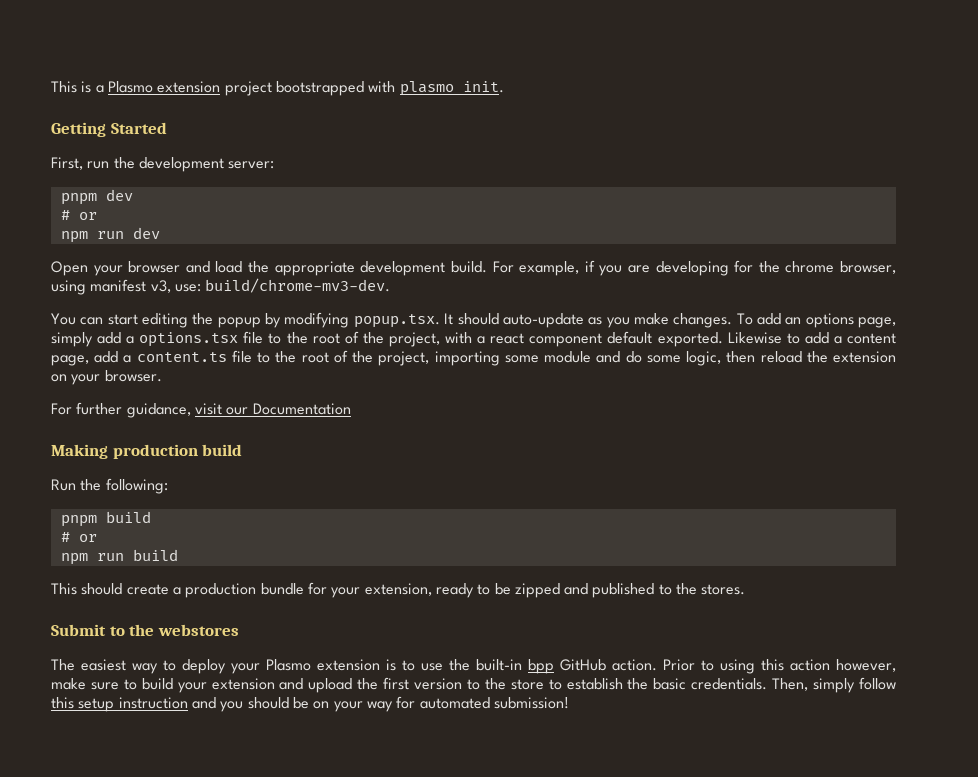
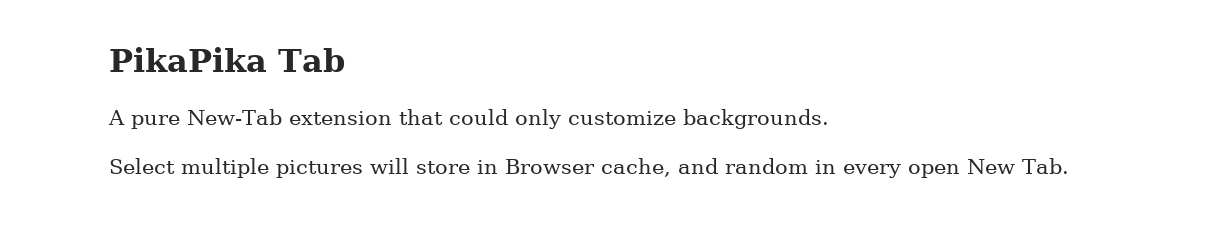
- This is a Plasmo extension project bootstrapped with plasmo init.
- Getting Started
- First, run the development server:
- pnpm dev
- # or
- npm run dev
- Open your browser and load the appropriate development build. For example, if you are developing for the chrome browser, using manifest v3, use: build/chrome-mv3-dev.
- You can start editing the popup by modifying popup.tsx. It should auto-update as you make changes. To add an options page, simply add a options.tsx file to the root of the project, with a react component default exported. Likewise to add a content page, add a content.ts file to the root of the project, importing some module and do some logic, then reload the extension on your browser.
- For further guidance, visit our Documentation
- Making production build
- Run the following:
- pnpm build
- # or
- npm run build
- This should create a production bundle for your extension, ready to be zipped and published to the stores.
- Submit to the webstores
- The easiest way to deploy your Plasmo extension is to use the built-in bpp GitHub action. Prior to using this action however, make sure to build your extension and upload the first version to the store to establish the basic credentials. Then, simply follow this setup instruction and you should be on your way for automated submission!
+ PikaPika Tab
+ A pure New-Tab extension that could only customize backgrounds.
+ Select multiple pictures will store in Browser cache, and random in every open New Tab.

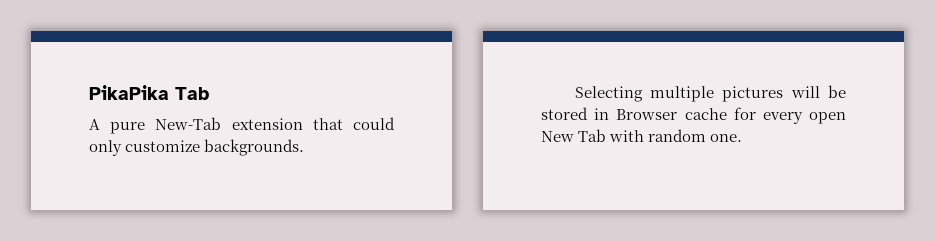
- Select multiple pictures will store in Browser cache, and random in every open New Tab.
+ Selecting multiple pictures will be stored in Browser cache for every open New Tab with random one.

